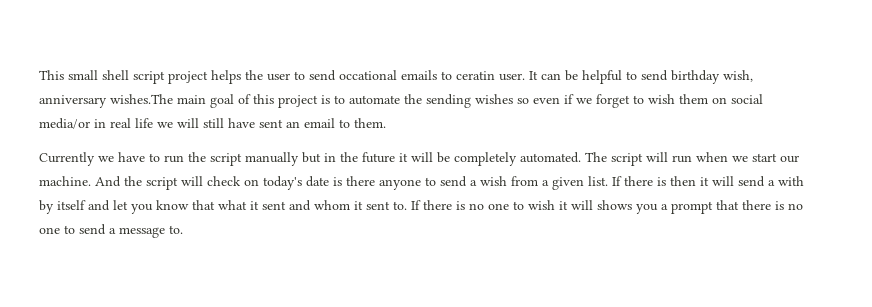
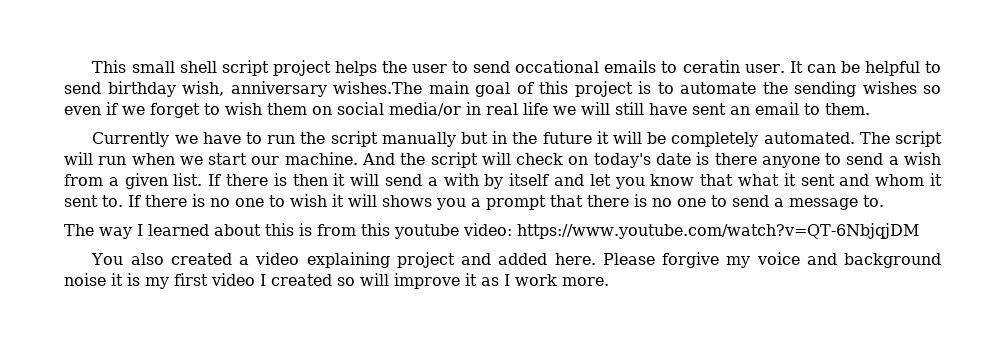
+ The way I learned about this is from this youtube video: https://www.youtube.com/watch?v=QT-6NbjqjDM
+ You also created a video explaining project and added here. Please forgive my voice and background noise it is my first video I created so will improve it as I work more.

